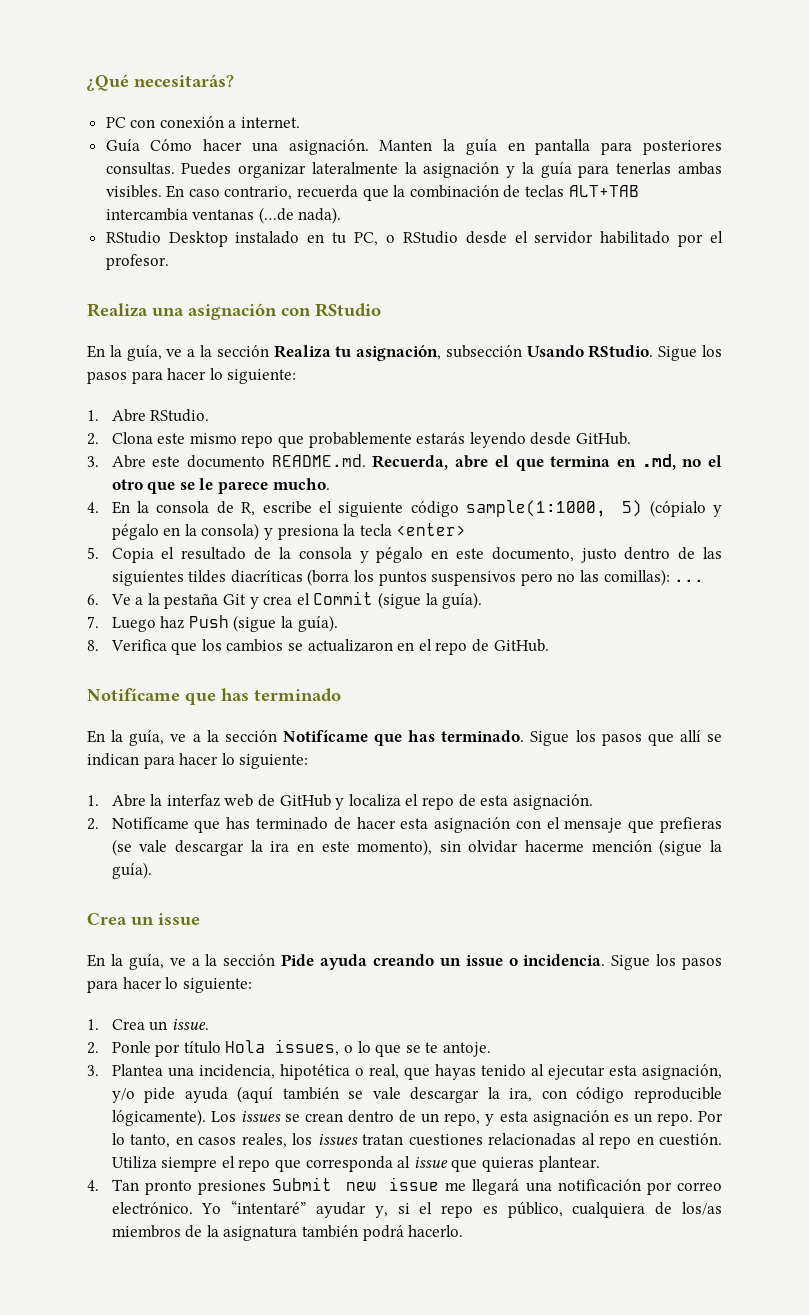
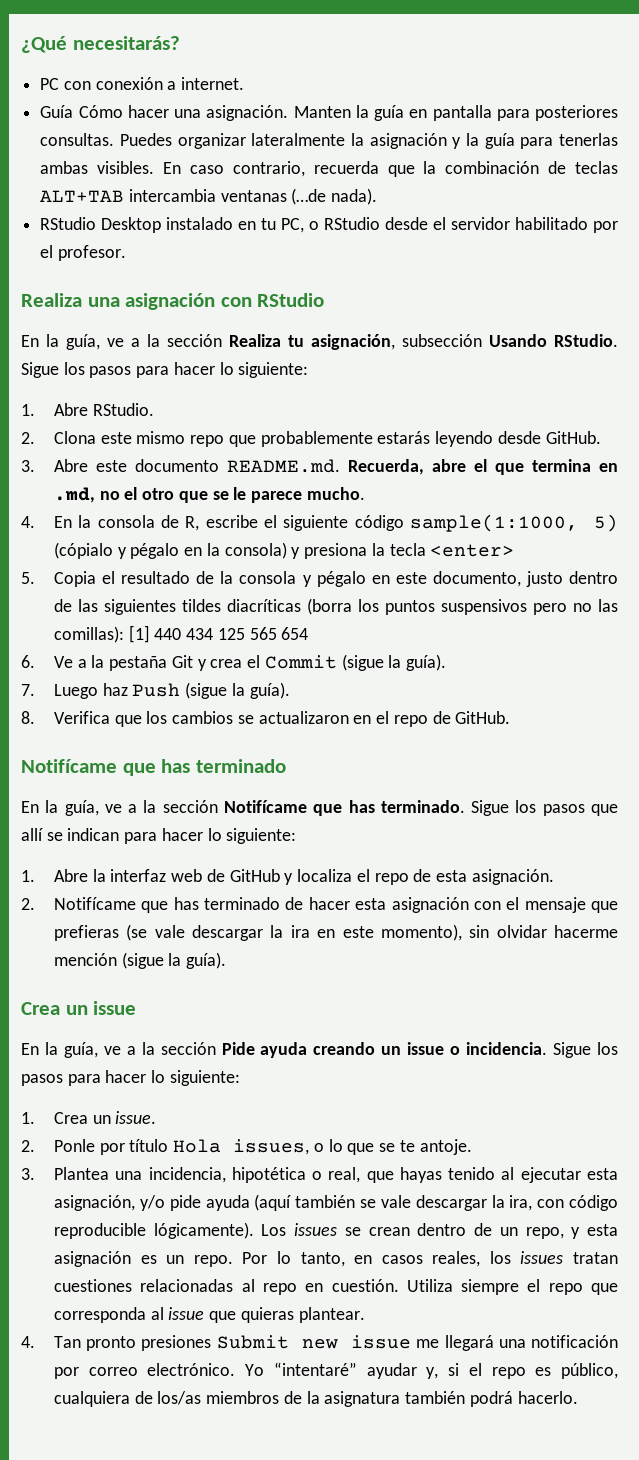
- 5. Copia el resultado de la consola y pégalo en este documento, justo dentro de las siguientes tildes diacríticas (borra los puntos suspensivos pero no las comillas): ...
+ 5. Copia el resultado de la consola y pégalo en este documento, justo dentro de las siguientes tildes diacríticas (borra los puntos suspensivos pero no las comillas): [1] 440 434 125 565 654

